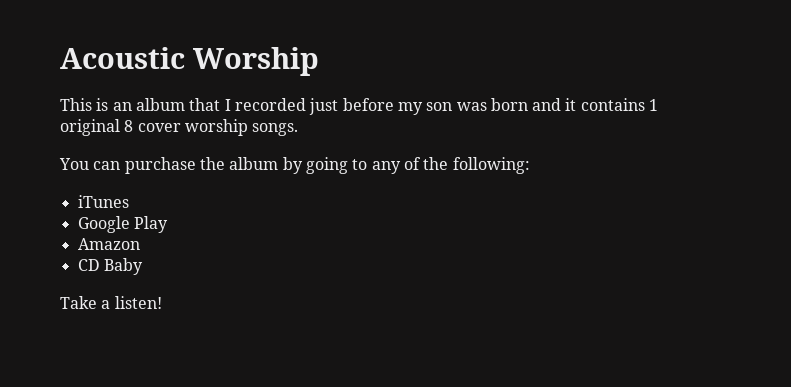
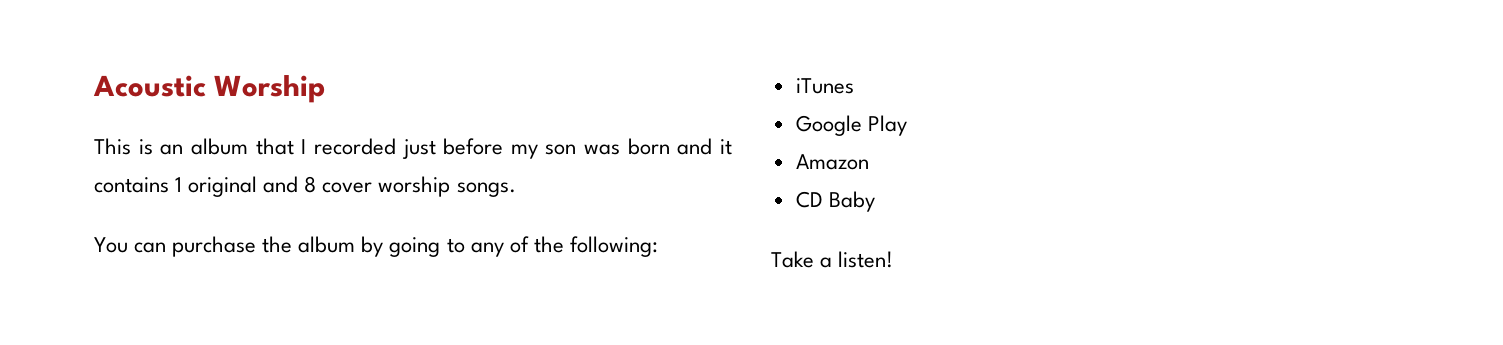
- This is an album that I recorded just before my son was born and it contains 1 original 8 cover worship songs.
+ This is an album that I recorded just before my son was born and it contains 1 original and 8 cover worship songs.

